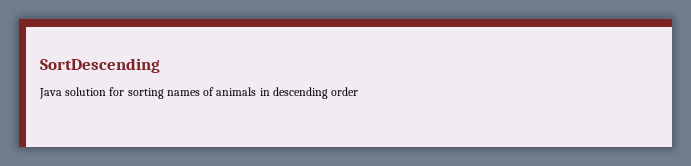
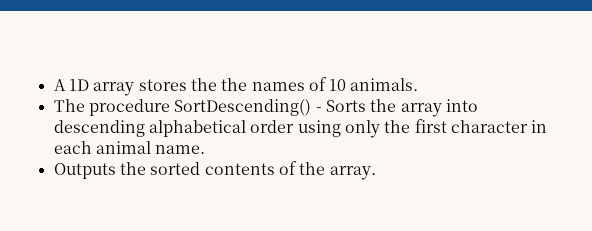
- SortDescending
- Java solution for sorting names of animals in descending order
+ A 1D array stores the the names of 10 animals.
+ The procedure SortDescending() - Sorts the array into descending alphabetical order using only the first character in each animal name.
+ Outputs the sorted contents of the array.

